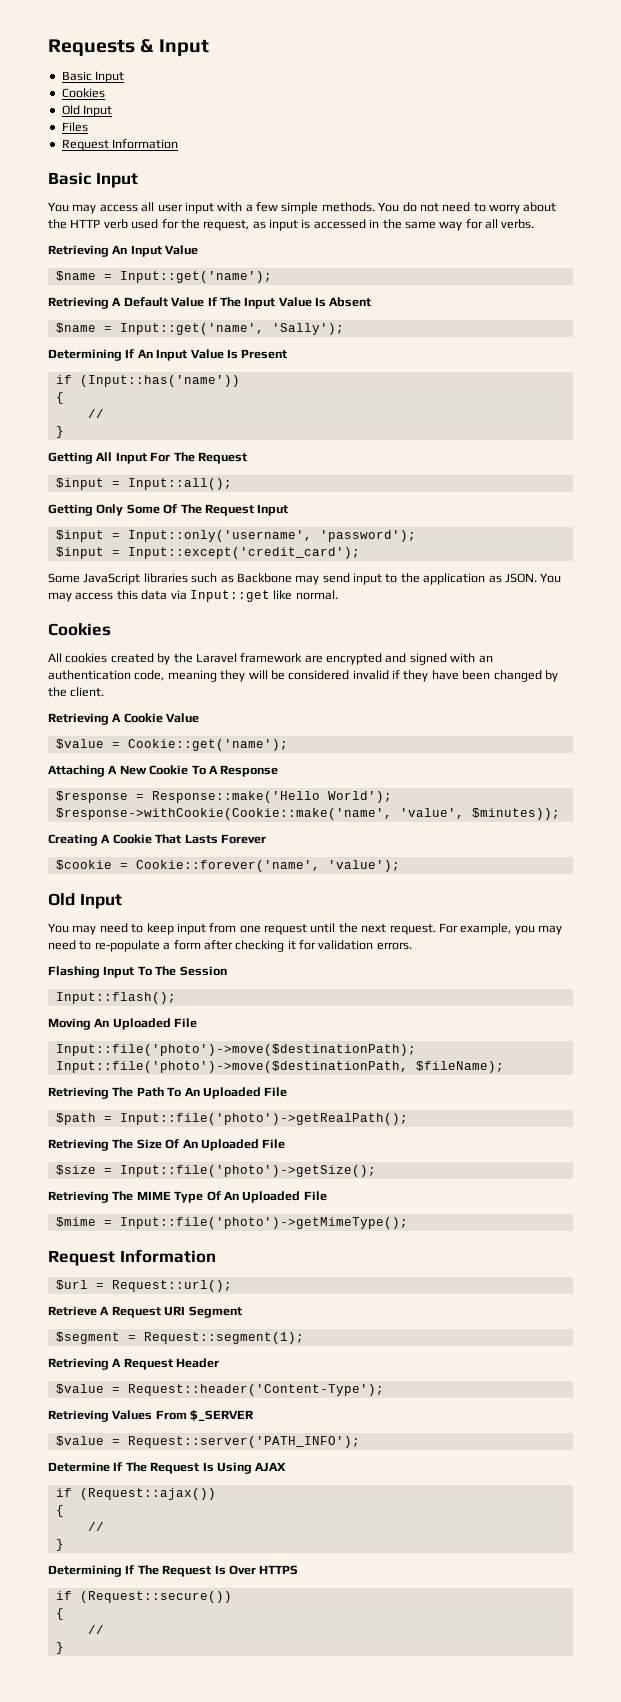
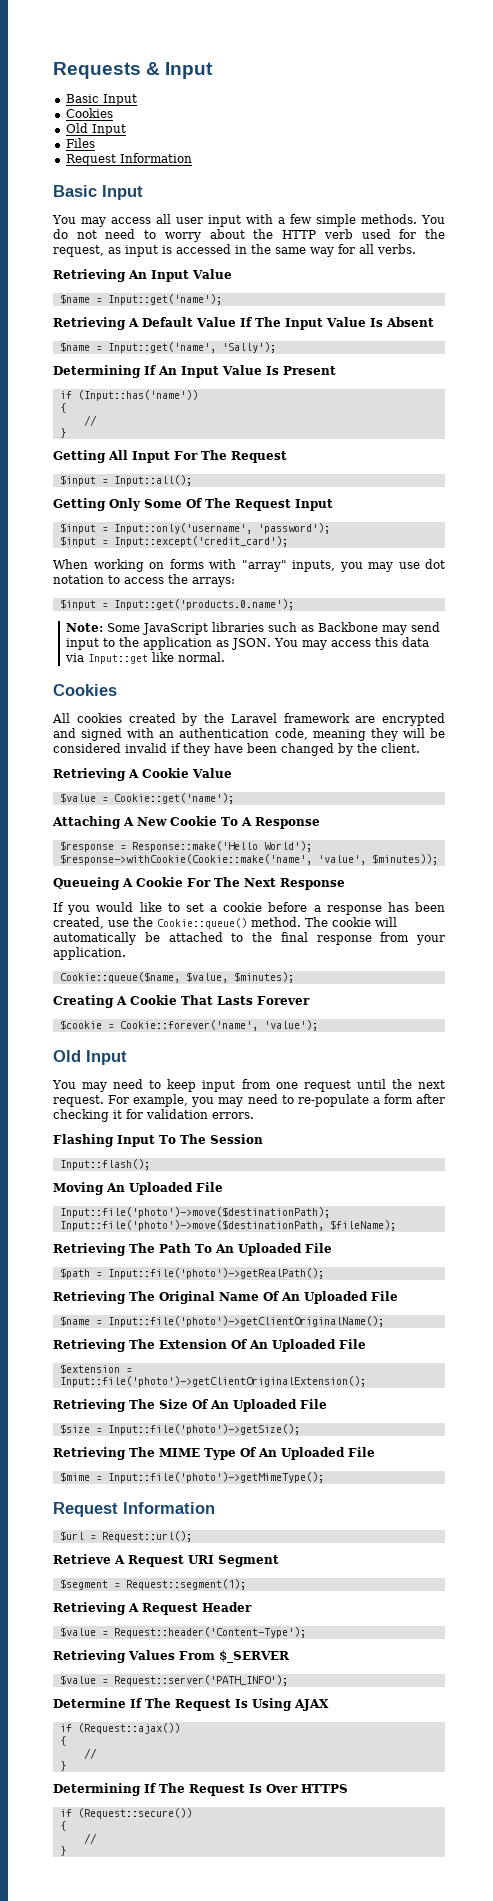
- Some JavaScript libraries such as Backbone may send input to the application as JSON.
+ When working on forms with "array" inputs, you may use dot notation to access the arrays:
+ $input = Input::get('products.0.name');
+ Note: Some JavaScript libraries such as Backbone may send input to the application as JSON.
+ Queueing A Cookie For The Next Response
+ If you would like to set a cookie before a response has been created, use the Cookie::queue() method. The cookie will automatically be attached to the final response from your application.
+ Cookie::queue($name, $value, $minutes);
+ Retrieving The Original Name Of An Uploaded File
+ $name = Input::file('photo')->getClientOriginalName();
+ Retrieving The Extension Of An Uploaded File
+ $extension = Input::file('photo')->getClientOriginalExtension();

